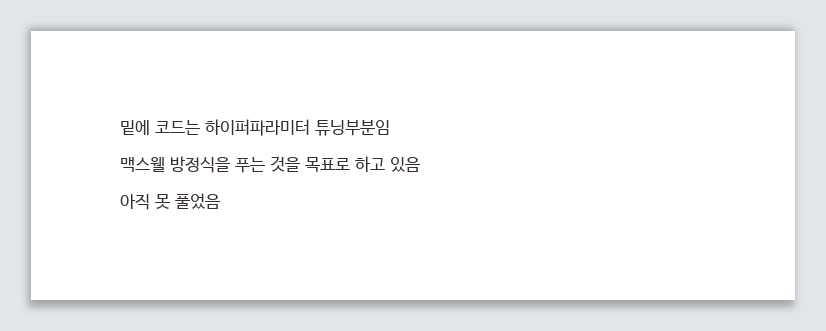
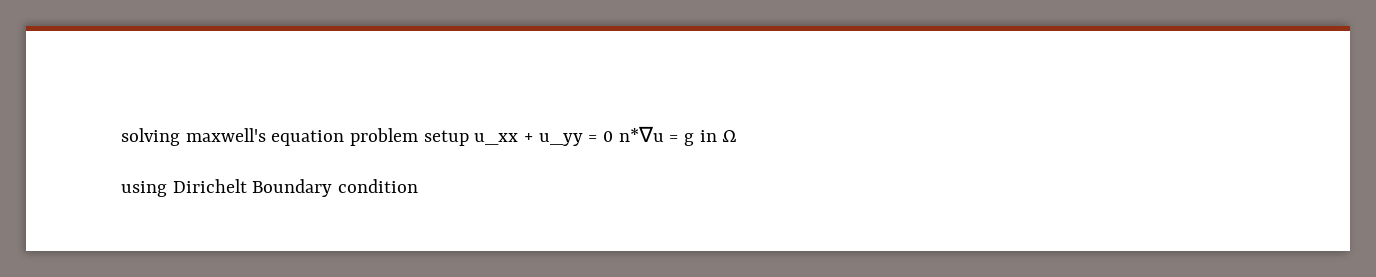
- 밑에 코드는 하이퍼파라미터 튜닝부분임
- 맥스웰 방정식을 푸는 것을 목표로 하고 있음
- 아직 못 풀었음
+ solving maxwell's equation problem setup u_xx + u_yy = 0 n*∇u = g in Ω
+ using Dirichelt Boundary condition

